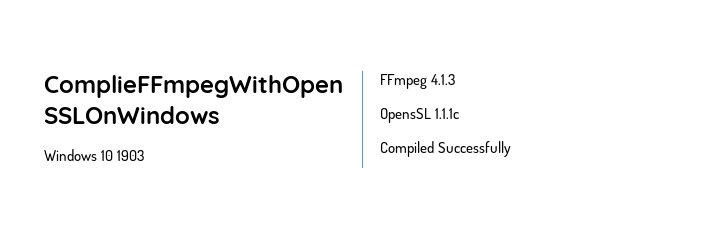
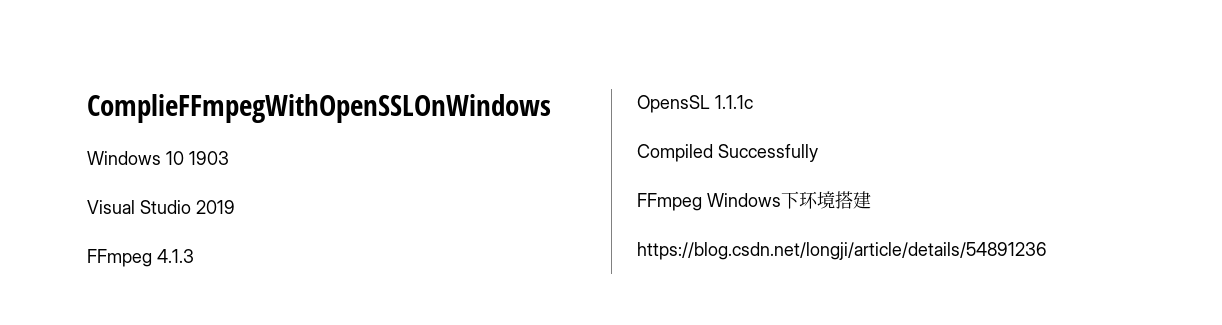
+ Visual Studio 2019
+ FFmpeg Windows下环境搭建
+ https://blog.csdn.net/longji/article/details/54891236

